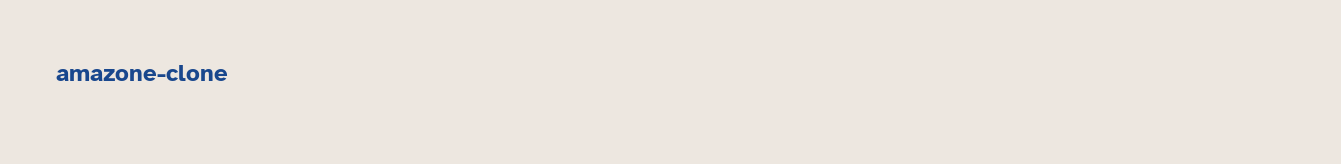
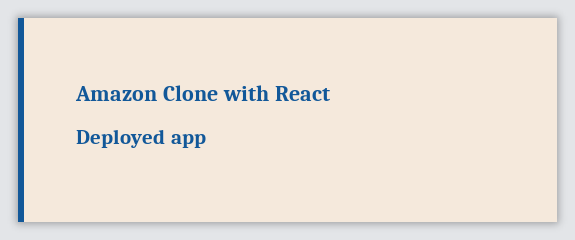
- amazone-clone
+ Amazon Clone with React
+ Deployed app

